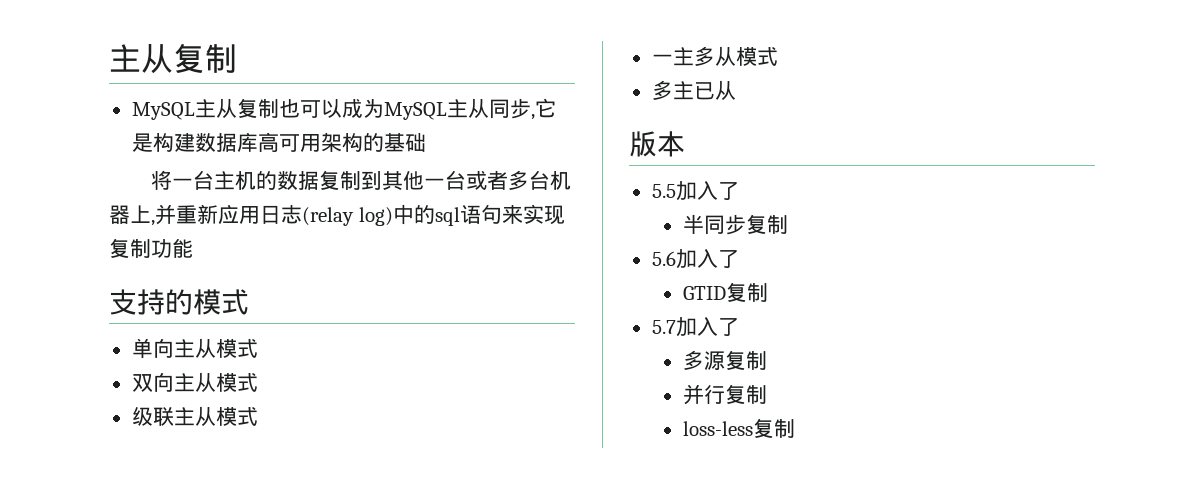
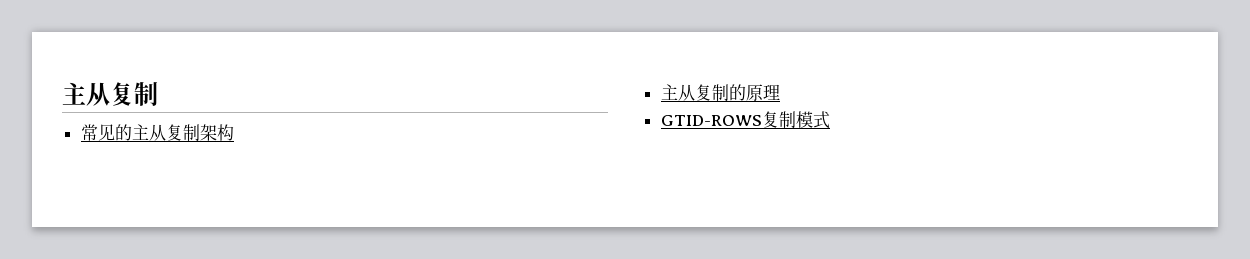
- MySQL主从复制也可以成为MySQL主从同步,它是构建数据库高可用架构的基础
- 将一台主机的数据复制到其他一台或者多台机器上,并重新应用日志(relay log)中的sql语句来实现复制功能
- 支持的模式
- 单向主从模式
- 双向主从模式
- 级联主从模式
- 一主多从模式
- 多主已从
- 版本
- 5.5加入了
- 半同步复制
- 5.6加入了
- GTID复制
- 5.7加入了
- 多源复制
- 并行复制
- loss-less复制
+ 常见的主从复制架构
+ 主从复制的原理
+ GTID-ROWS复制模式

